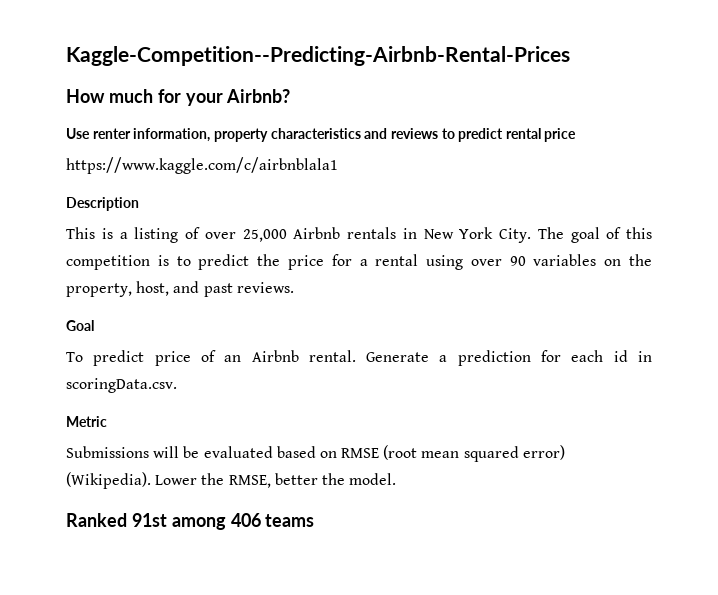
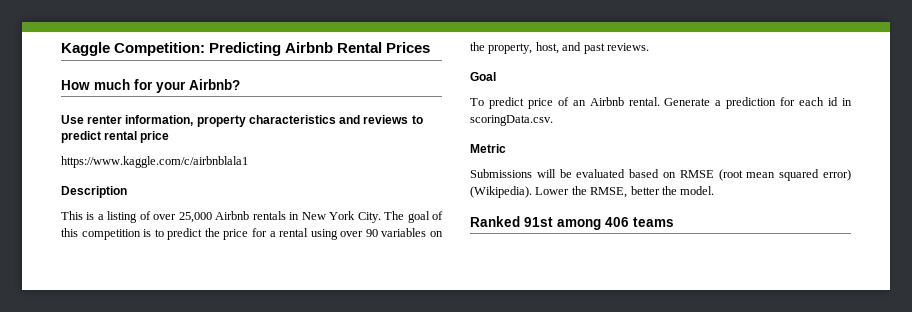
- Kaggle-Competition--Predicting-Airbnb-Rental-Prices
+ Kaggle Competition: Predicting Airbnb Rental Prices

